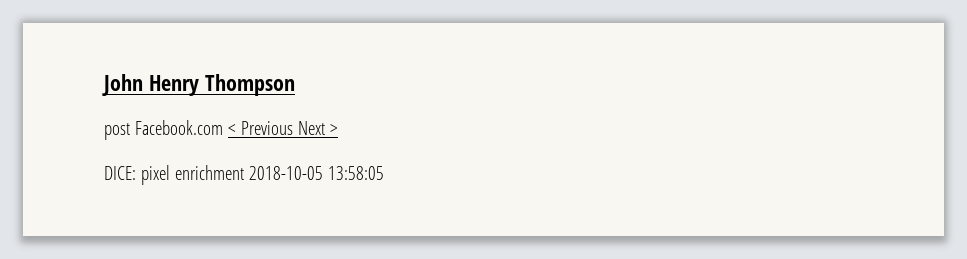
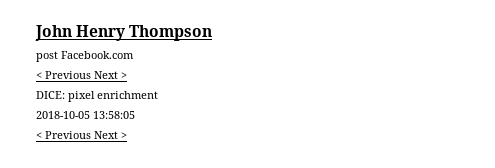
- post Facebook.com < Previous Next >
+ post Facebook.com
+ < Previous Next >
- DICE: pixel enrichment 2018-10-05 13:58:05
+ DICE: pixel enrichment
+ 2018-10-05 13:58:05
+ < Previous Next >

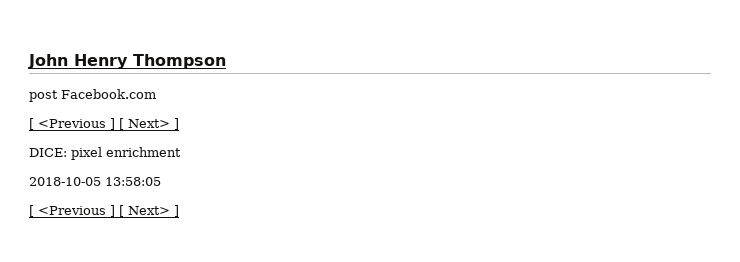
  post Facebook.com
- < Previous Next >
+ [ <Previous ] [ Next> ]
  2018-10-05 13:58:05
- < Previous Next >
+ [ <Previous ] [ Next> ]

